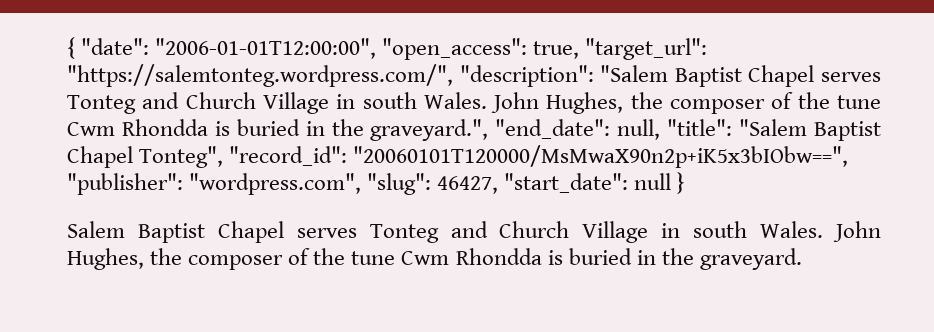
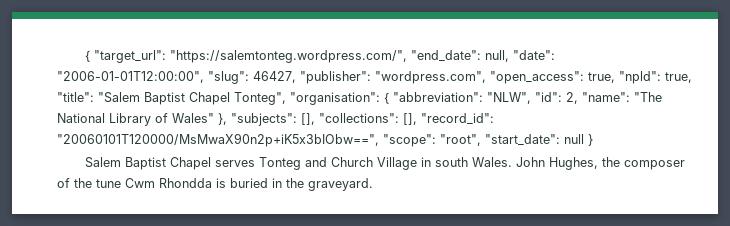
- { "date": "2006-01-01T12:00:00", "open_access": true, "target_url": "https://salemtonteg.wordpress.com/", "description": "Salem Baptist Chapel serves Tonteg and Church Village in south Wales. John Hughes, the composer of the tune Cwm Rhondda is buried in the graveyard.", "end_date": null, "title": "Salem Baptist Chapel Tonteg", "record_id": "20060101T120000/MsMwaX90n2p+iK5x3bIObw==", "publisher": "wordpress.com", "slug": 46427, "start_date": null }
+ { "target_url": "https://salemtonteg.wordpress.com/", "end_date": null, "date": "2006-01-01T12:00:00", "slug": 46427, "publisher": "wordpress.com", "open_access": true, "npld": true, "title": "Salem Baptist Chapel Tonteg", "organisation": { "abbreviation": "NLW", "id": 2, "name": "The National Library of Wales" }, "subjects": [], "collections": [], "record_id": "20060101T120000/MsMwaX90n2p+iK5x3bIObw==", "scope": "root", "start_date": null }

